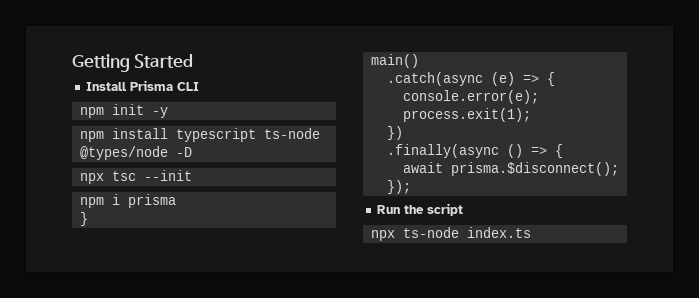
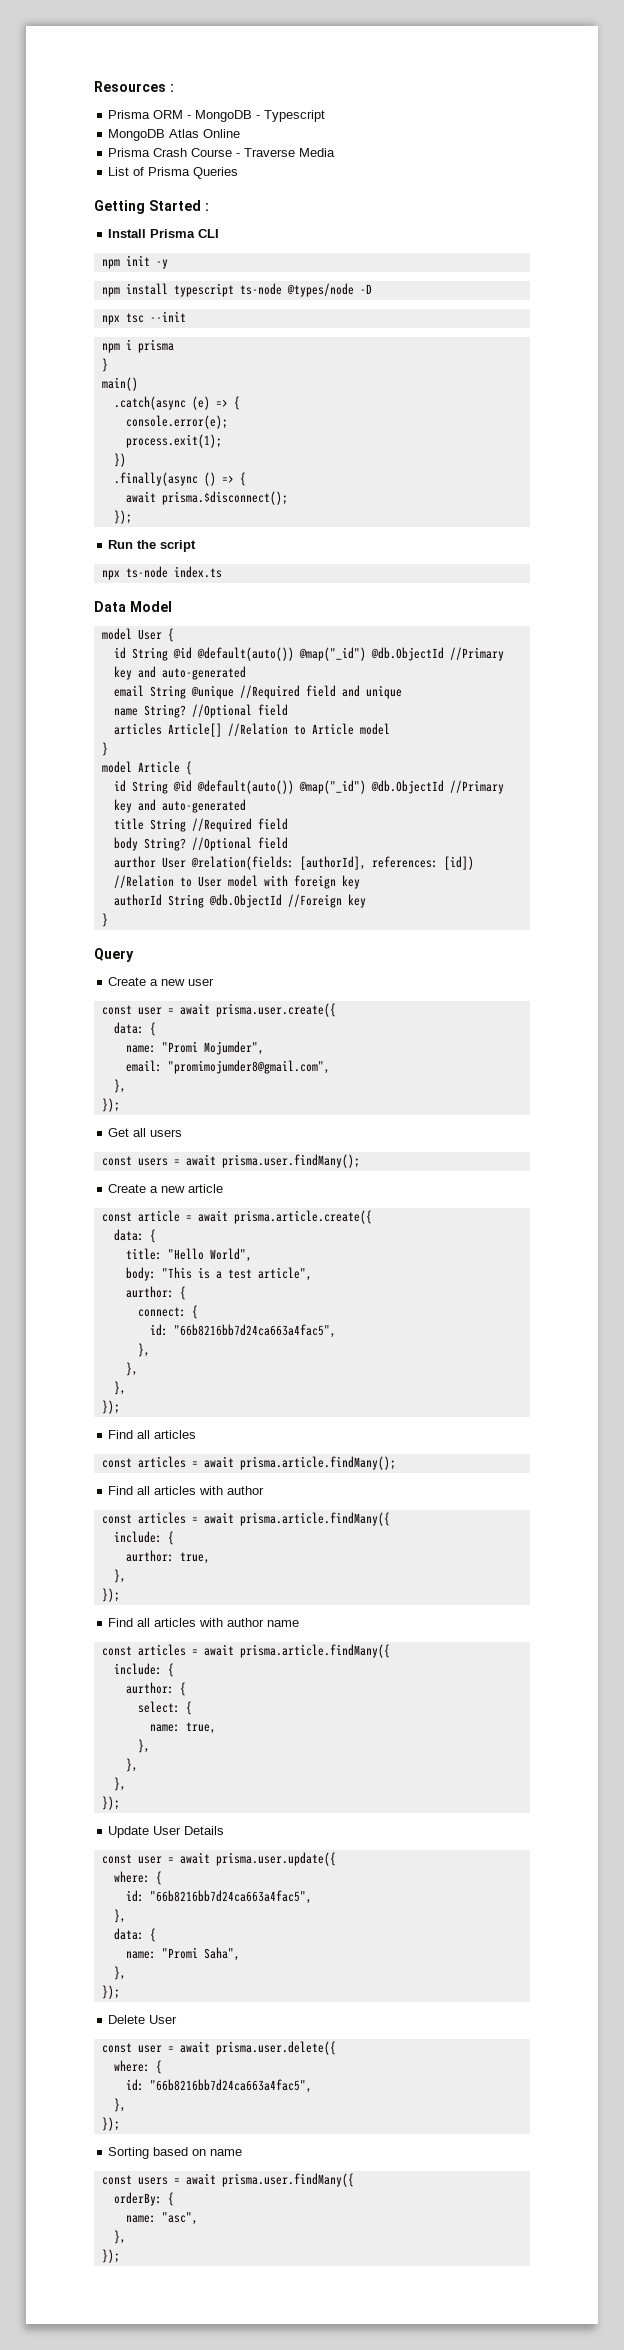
+ Resources :
+ Prisma ORM - MongoDB - Typescript
+ MongoDB Atlas Online
+ Prisma Crash Course - Traverse Media
+ List of Prisma Queries
- Getting Started
+ Getting Started :
+ Data Model
+ model User {
+ id String @id @default(auto()) @map("_id") @db.ObjectId //Primary key and auto-generated
+ email String @unique //Required field and unique
+ name String? //Optional field
+ articles Article[] //Relation to Article model
+ }
+ model Article {
+ id String @id @default(auto()) @map("_id") @db.ObjectId //Primary key and auto-generated
+ title String //Required field
+ body String? //Optional field
+ aurthor User @relation(fields: [authorId], references: [id]) //Relation to User model with foreign key
+ authorId String @db.ObjectId //Foreign key
+ }
+ Query
+ Create a new user
+ const user = await prisma.user.create({
+ data: {
+ name: "Promi Mojumder",
+ email: "promimojumder8@gmail.com",
+ },
+ });
+ Get all users
+ const users = await prisma.user.findMany();
+ Create a new article
+ const article = await prisma.article.create({
+ data: {
+ title: "Hello World",
+ body: "This is a test article",
+ aurthor: {
+ connect: {
+ id: "66b8216bb7d24ca663a4fac5",
+ },
+ },
+ },
+ });
+ Find all articles
+ const articles = await prisma.article.findMany();
+ Find all articles with author
+ const articles = await prisma.article.findMany({
+ include: {
+ aurthor: true,
+ },
+ });
+ Find all articles with author name
+ const articles = await prisma.article.findMany({
+ include: {
+ aurthor: {
+ select: {
+ name: true,
+ },
+ },
+ },
+ });
+ Update User Details
+ const user = await prisma.user.update({
+ where: {
+ id: "66b8216bb7d24ca663a4fac5",
+ },
+ data: {
+ name: "Promi Saha",
+ },
+ });
+ Delete User
+ const user = await prisma.user.delete({
+ where: {
+ id: "66b8216bb7d24ca663a4fac5",
+ },
+ });
+ Sorting based on name
+ const users = await prisma.user.findMany({
+ orderBy: {
+ name: "asc",
+ },
+ });

